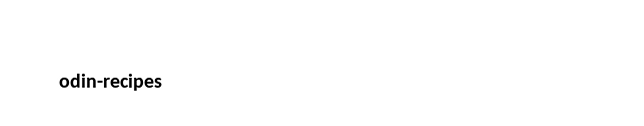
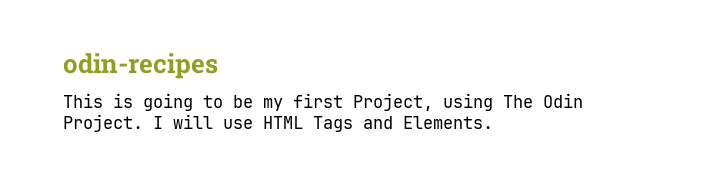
+ This is going to be my first Project, using The Odin Project. I will use HTML Tags and Elements.

